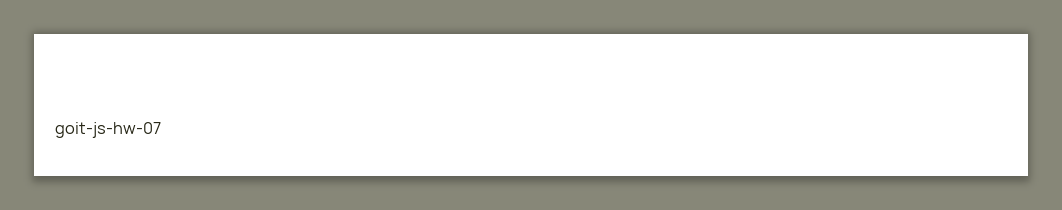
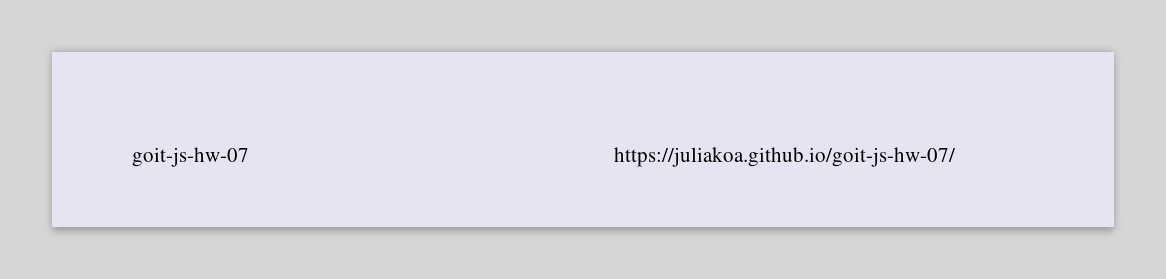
- goit-js-hw-07
+ goit-js-hw-07 https://juliakoa.github.io/goit-js-hw-07/

